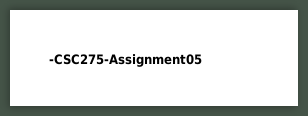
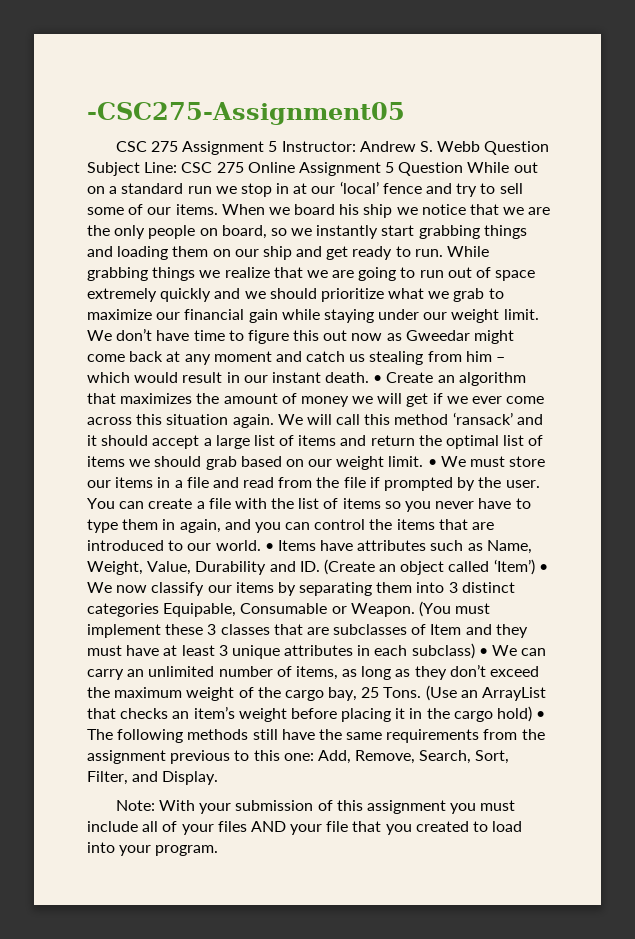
+ CSC 275 Assignment 5 Instructor: Andrew S. Webb Question Subject Line: CSC 275 Online Assignment 5 Question While out on a standard run we stop in at our ‘local’ fence and try to sell some of our items. When we board his ship we notice that we are the only people on board, so we instantly start grabbing things and loading them on our ship and get ready to run. While grabbing things we realize that we are going to run out of space extremely quickly and we should prioritize what we grab to maximize our financial gain while staying under our weight limit. We don’t have time to figure this out now as Gweedar might come back at any moment and catch us stealing from him – which would result in our instant death. • Create an algorithm that maximizes the amount of money we will get if we ever come across this situation again. We will call this method ‘ransack’ and it should accept a large list of items and return the optimal list of items we should grab based on our weight limit. • We must store our items in a file and read from the file if prompted by the user. You can create a file with the list of items so you never have to type them in again, and you can control the items that are introduced to our world. • Items have attributes such as Name, Weight, Value, Durability and ID. (Create an object called ‘Item’) • We now classify our items by separating them into 3 distinct categories Equipable, Consumable or Weapon. (You must implement these 3 classes that are subclasses of Item and they must have at least 3 unique attributes in each subclass) • We can carry an unlimited number of items, as long as they don’t exceed the maximum weight of the cargo bay, 25 Tons. (Use an ArrayList that checks an item’s weight before placing it in the cargo hold) • The following methods still have the same requirements from the assignment previous to this one: Add, Remove, Search, Sort, Filter, and Display.
+ Note: With your submission of this assignment you must include all of your files AND your file that you created to load into your program.

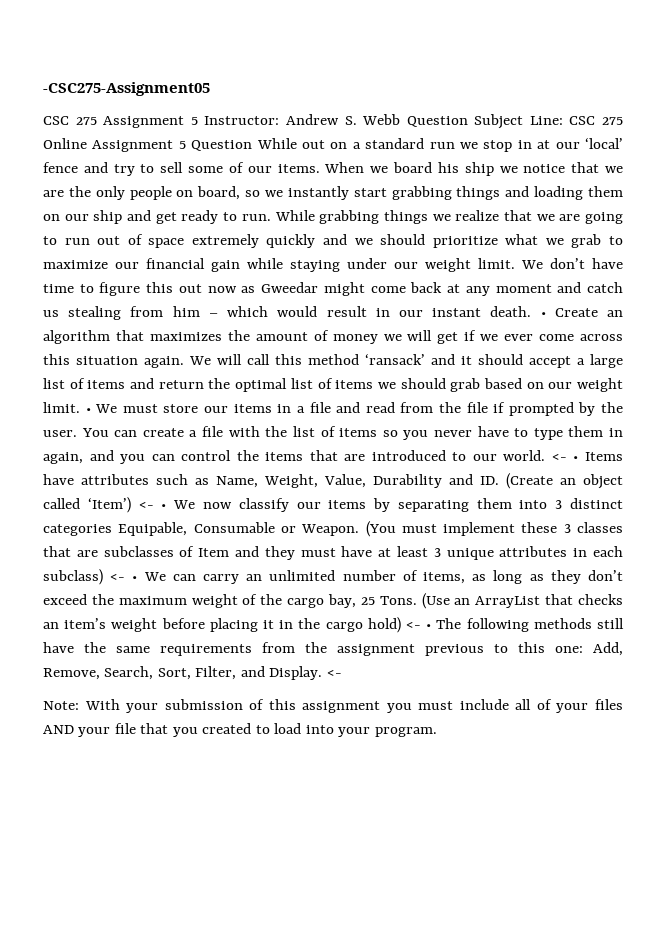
- • Items have attributes such as Name, Weight, Value, Durability and ID. (Create an object called ‘Item’) • We now classify our items by separating them into 3 distinct categories Equipable, Consumable or Weapon.
+ <- • Items have attributes such as Name, Weight, Value, Durability and ID. (Create an object called ‘Item’) <- • We now classify our items by separating them into 3 distinct categories Equipable, Consumable or Weapon.
- (You must implement these 3 classes that are subclasses of Item and they must have at least 3 unique attributes in each subclass) • We can carry an unlimited number of items, as long as they don’t exceed the maximum weight of the cargo bay, 25 Tons.
+ (You must implement these 3 classes that are subclasses of Item and they must have at least 3 unique attributes in each subclass) <- • We can carry an unlimited number of items, as long as they don’t exceed the maximum weight of the cargo bay, 25 Tons.
- (Use an ArrayList that checks an item’s weight before placing it in the cargo hold) • The following methods still have the same requirements from the assignment previous to this one: Add, Remove, Search, Sort, Filter, and Display.
+ (Use an ArrayList that checks an item’s weight before placing it in the cargo hold) <- • The following methods still have the same requirements from the assignment previous to this one: Add, Remove, Search, Sort, Filter, and Display. <-

